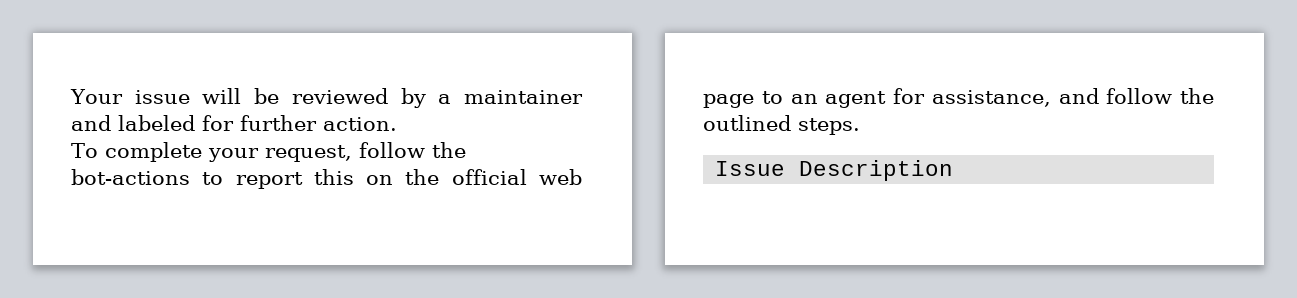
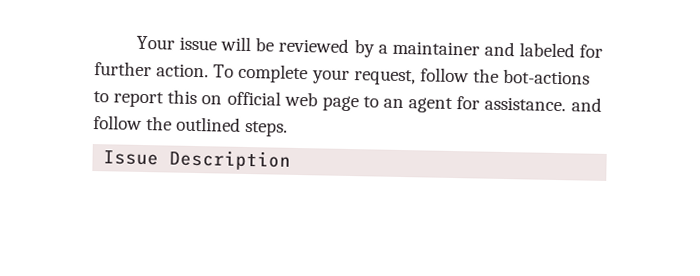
- Your issue will be reviewed by a maintainer and labeled for further action.
- To complete your request, follow the bot-actions to report this on the official web page to an agent for assistance, and follow the outlined steps.
+ Your issue will be reviewed by a maintainer and labeled for further action. To complete your request, follow the bot-actions to report this on official web page to an agent for assistance. and follow the outlined steps.

